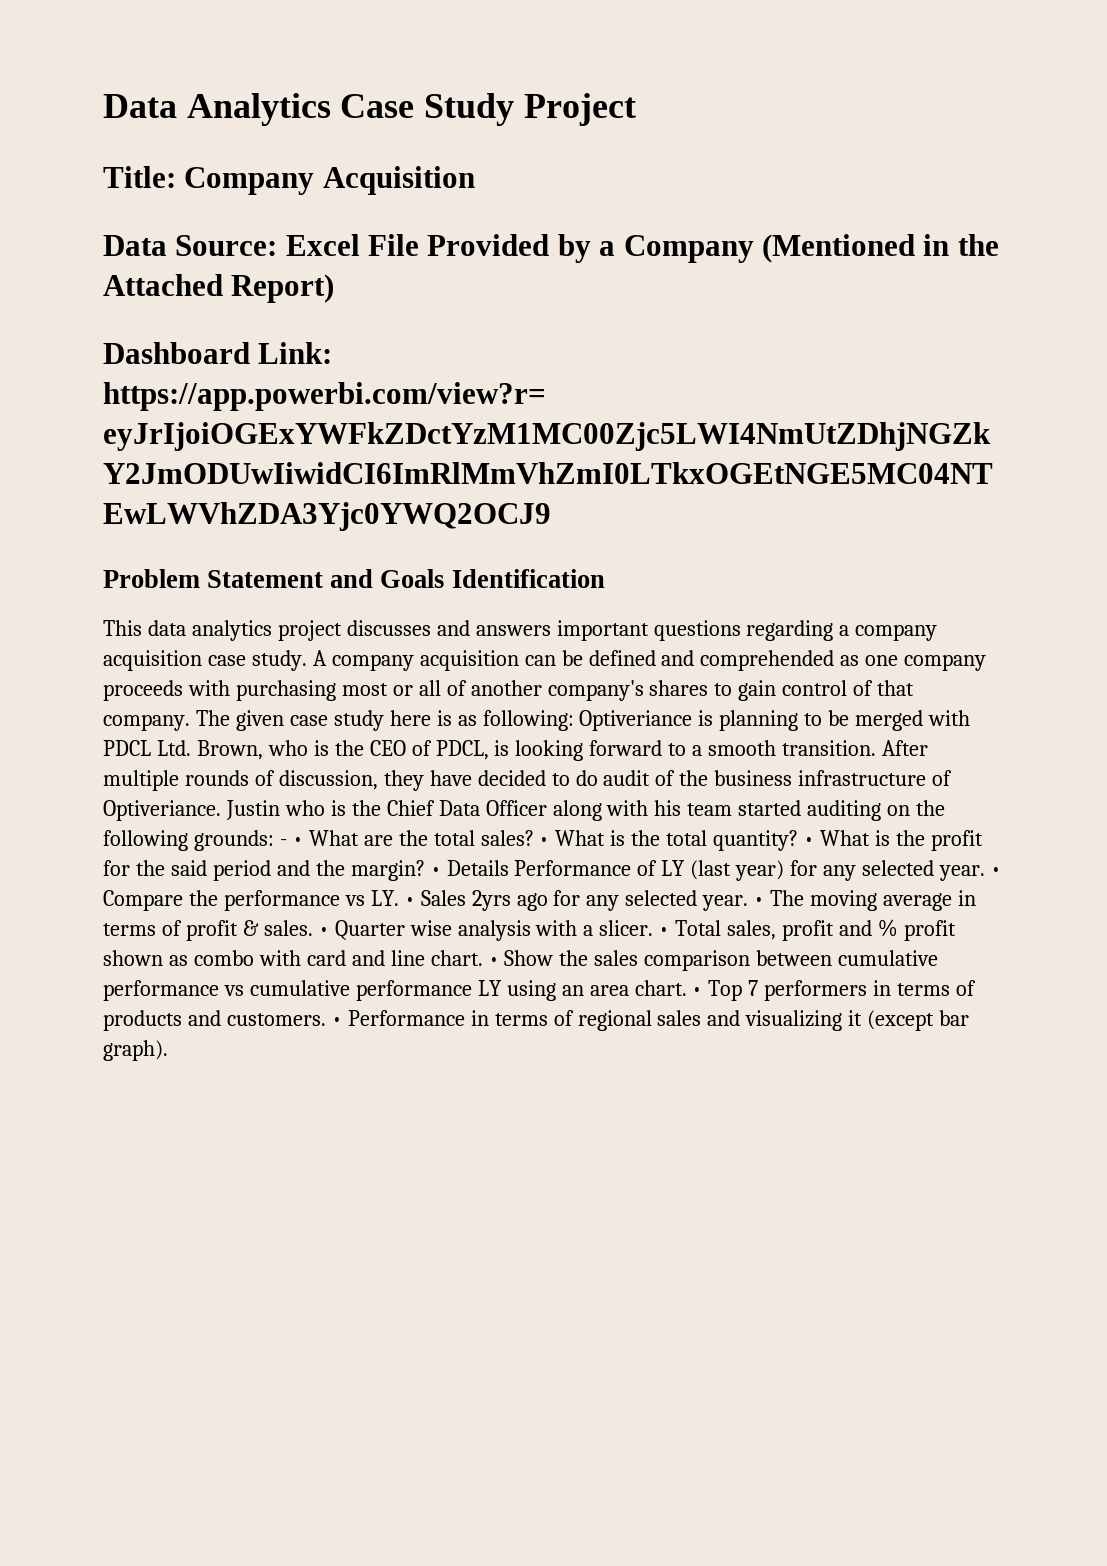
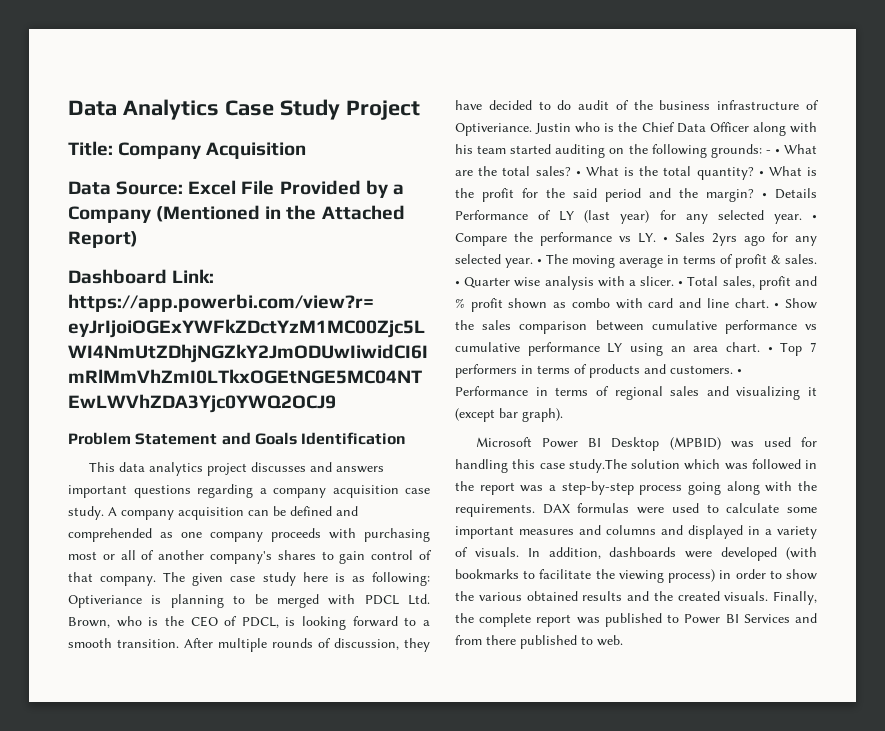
+ Microsoft Power BI Desktop (MPBID) was used for handling this case study.The solution which was followed in the report was a step-by-step process going along with the requirements. DAX formulas were used to calculate some important measures and columns and displayed in a variety of visuals. In addition, dashboards were developed (with bookmarks to facilitate the viewing process) in order to show the various obtained results and the created visuals. Finally, the complete report was published to Power BI Services and from there published to web.

